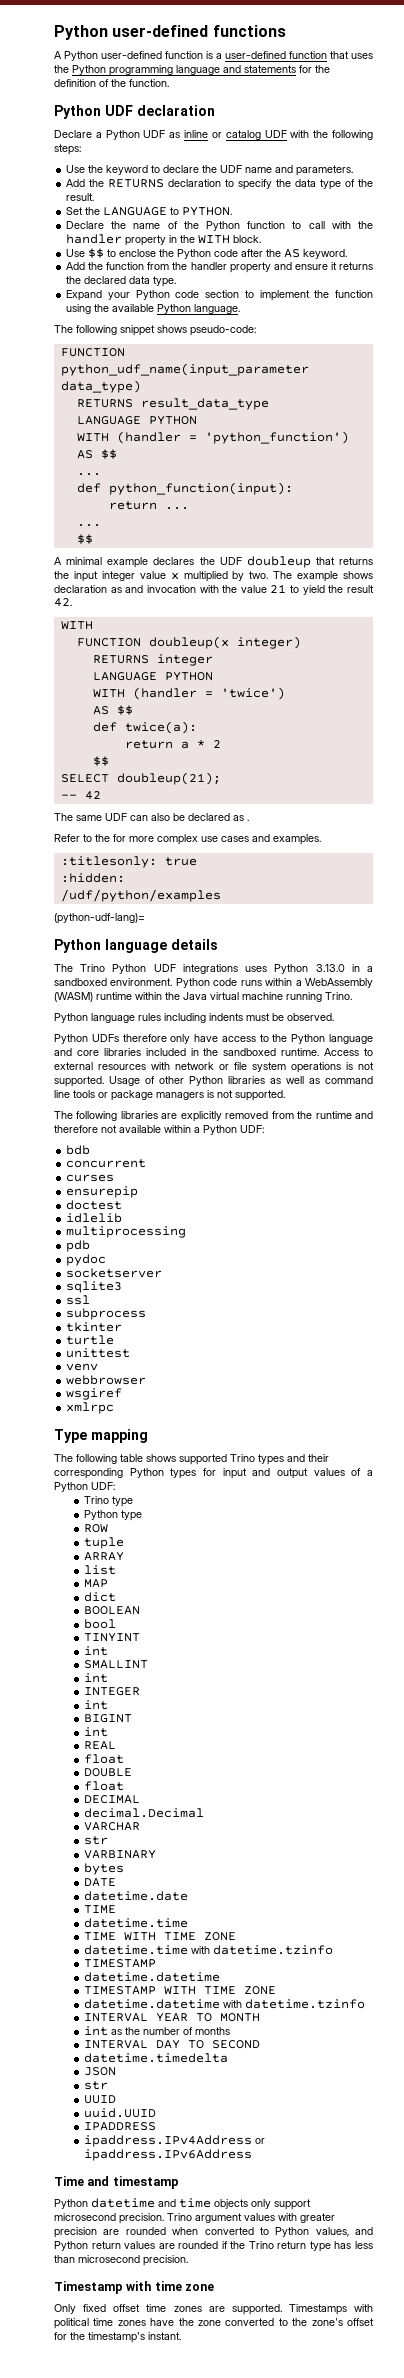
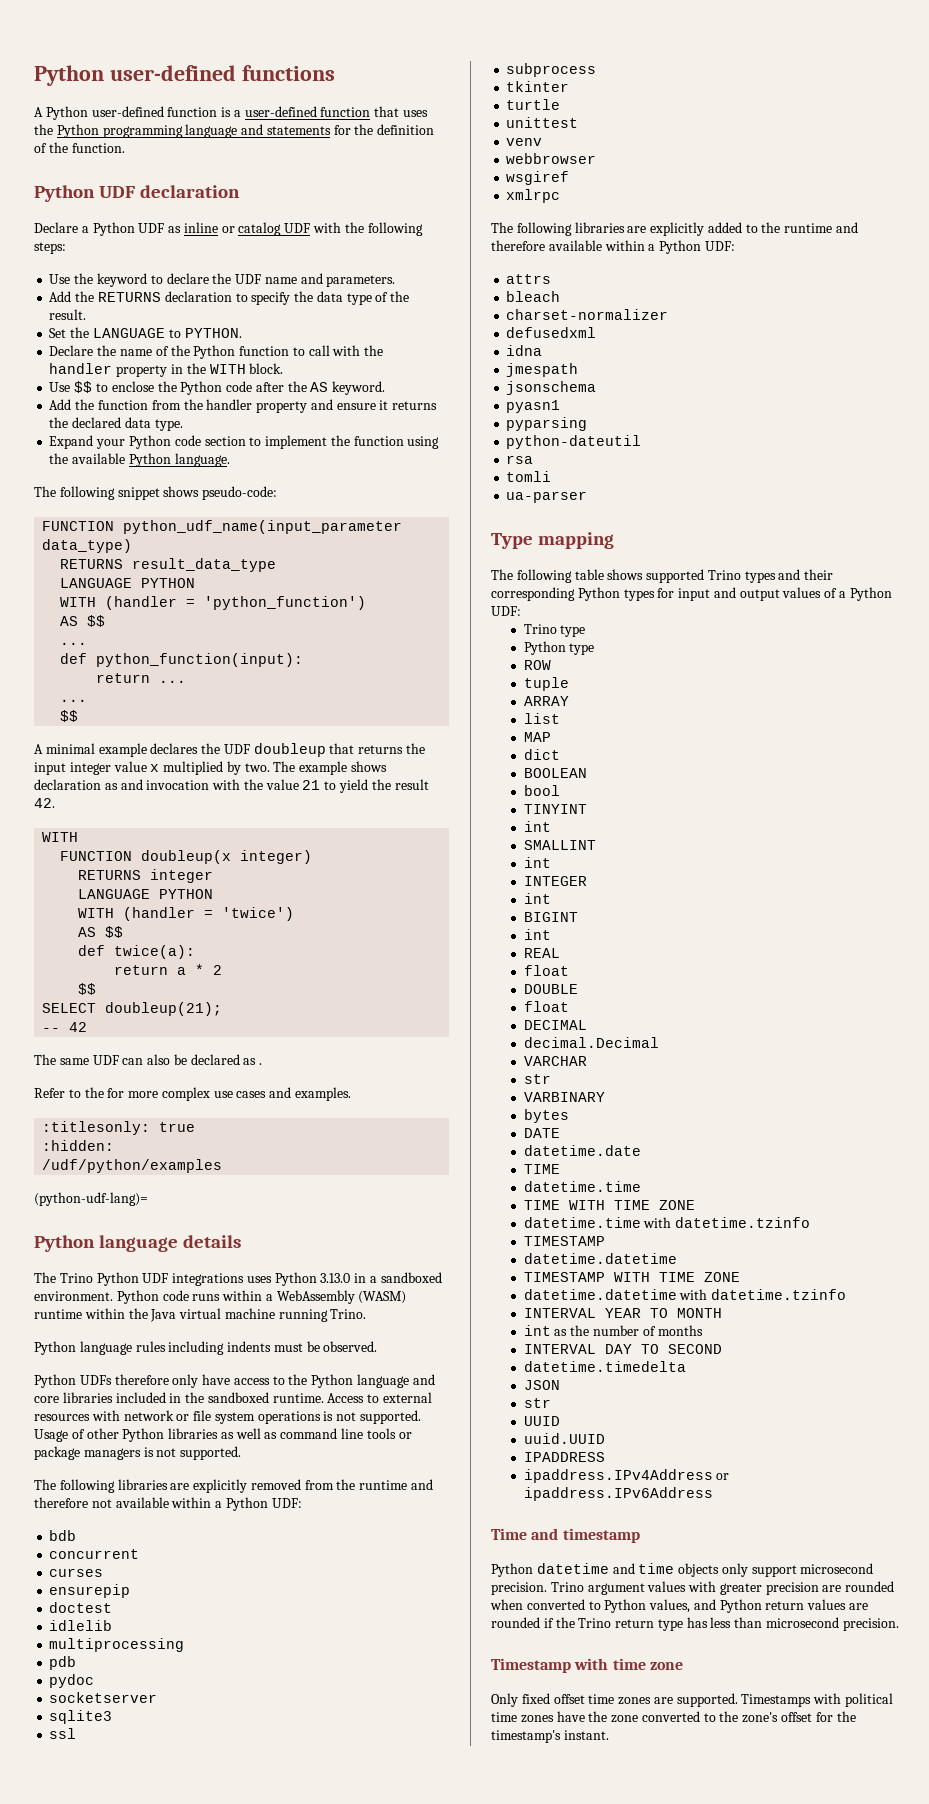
+ The following libraries are explicitly added to the runtime and therefore available within a Python UDF:
+ attrs
+ bleach
+ charset-normalizer
+ defusedxml
+ idna
+ jmespath
+ jsonschema
+ pyasn1
+ pyparsing
+ python-dateutil
+ rsa
+ tomli
+ ua-parser

